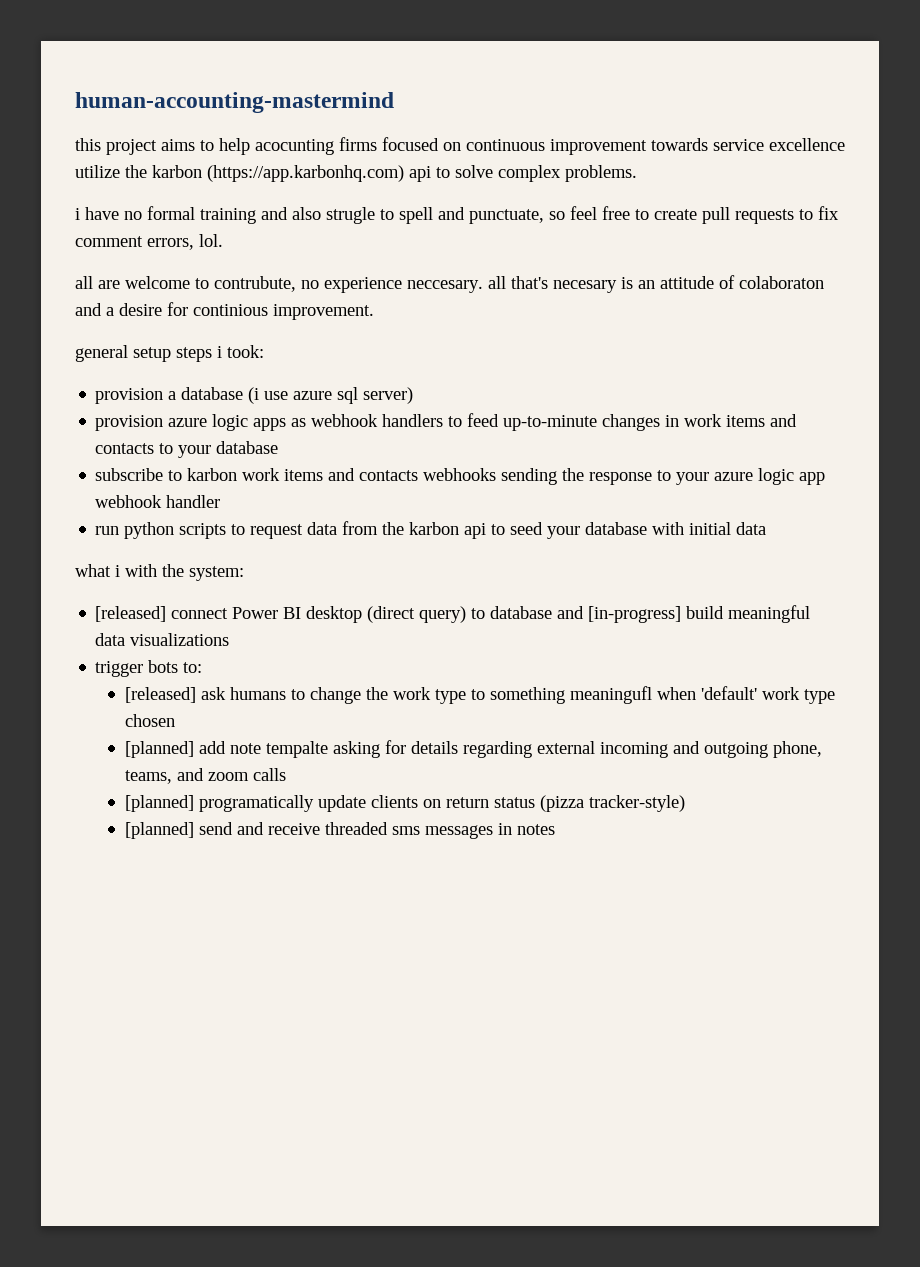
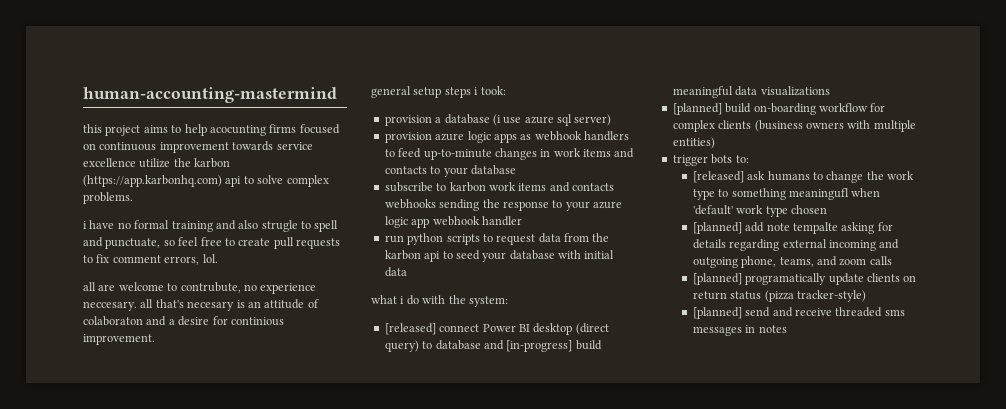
- what i with the system:
+ what i do with the system:
+ [planned] build on-boarding workflow for complex clients (business owners with multiple entities)

